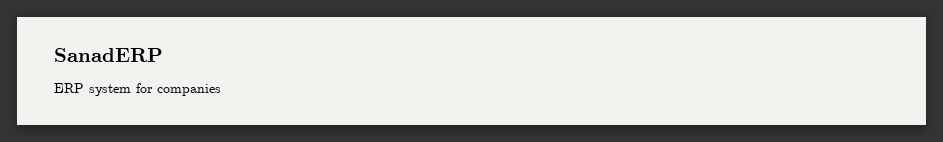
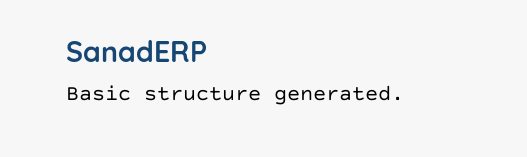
- ERP system for companies
+ Basic structure generated.

